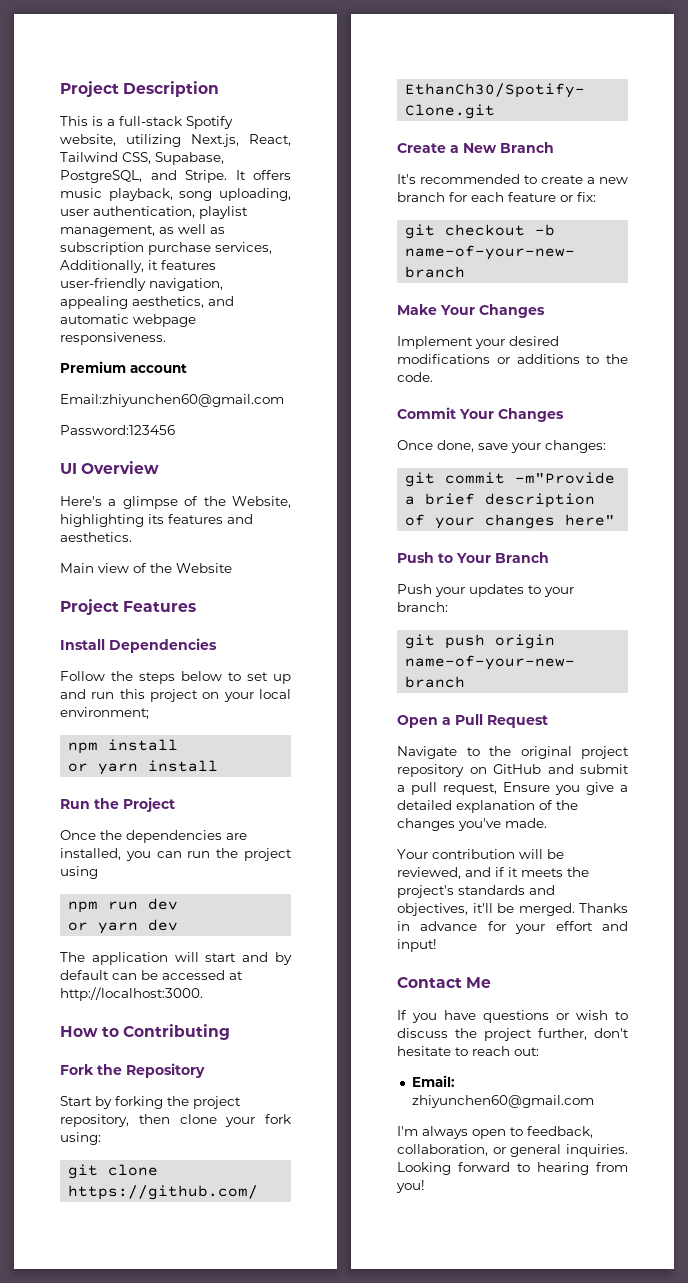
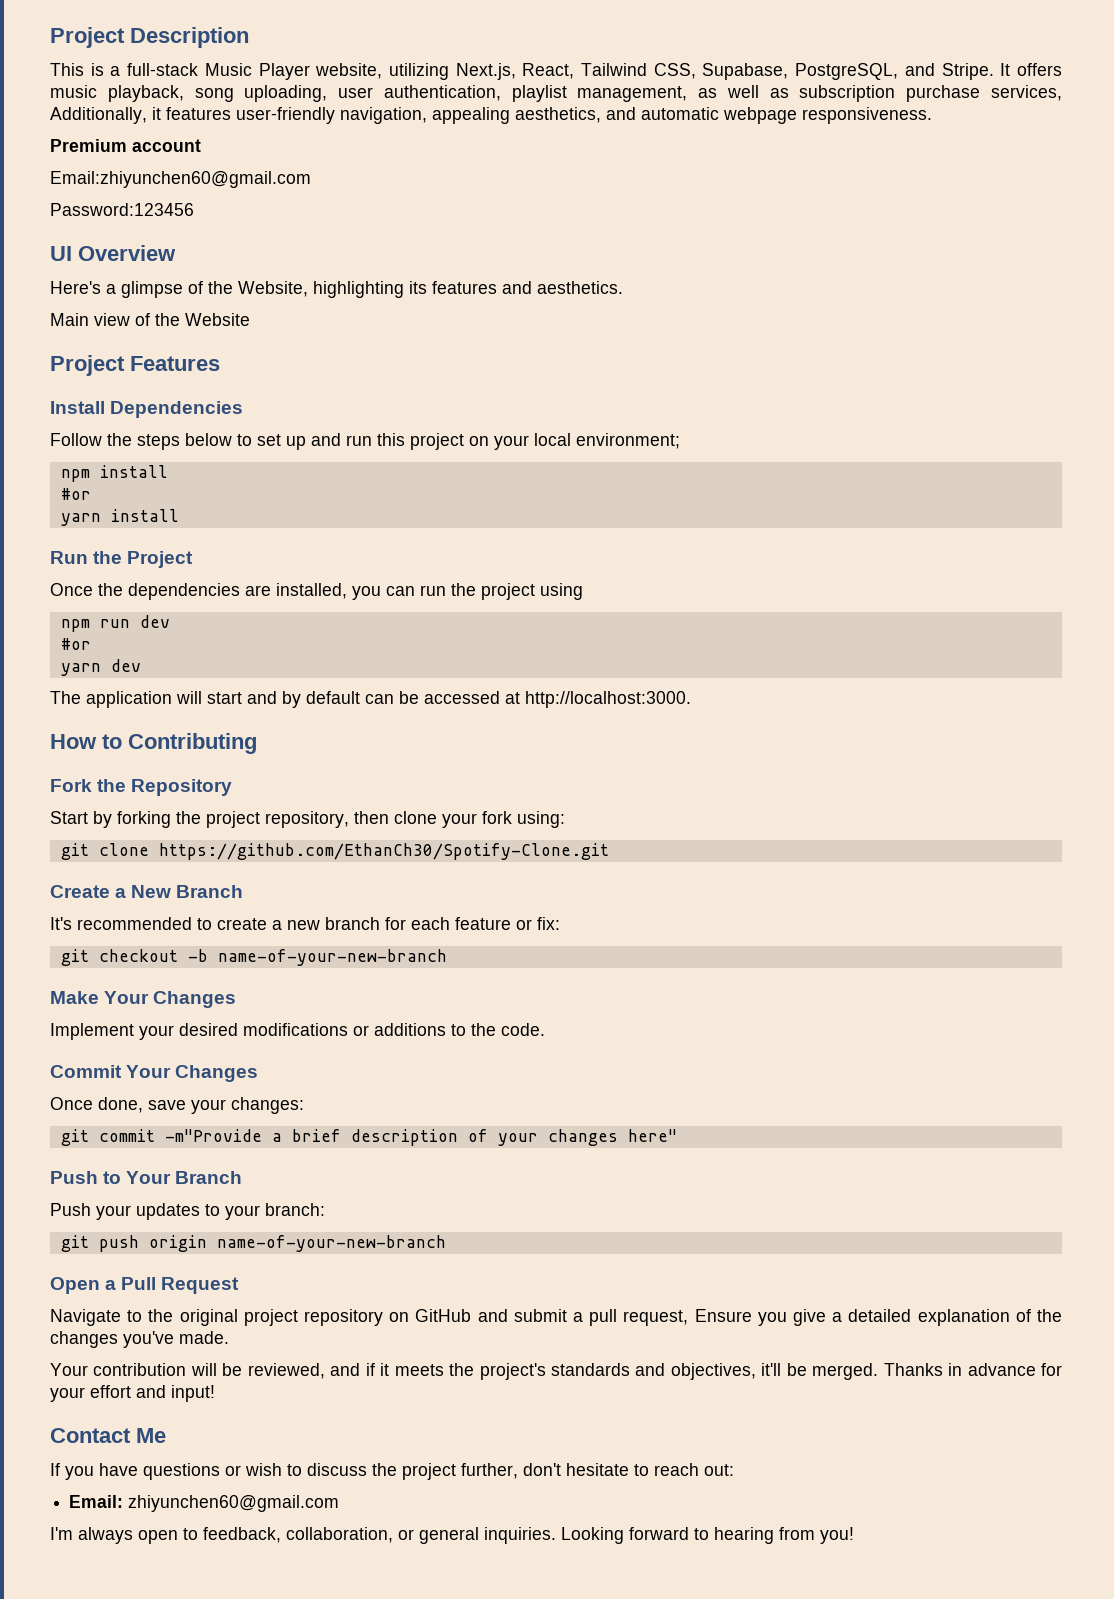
- This is a full-stack Spotify website, utilizing Next.js, React, Tailwind CSS, Supabase, PostgreSQL, and Stripe.
+ This is a full-stack Music Player website, utilizing Next.js, React, Tailwind CSS, Supabase, PostgreSQL, and Stripe.
  npm install
- or yarn install
+ #or
+ yarn install
  npm run dev
- or yarn dev
+ #or
+ yarn dev

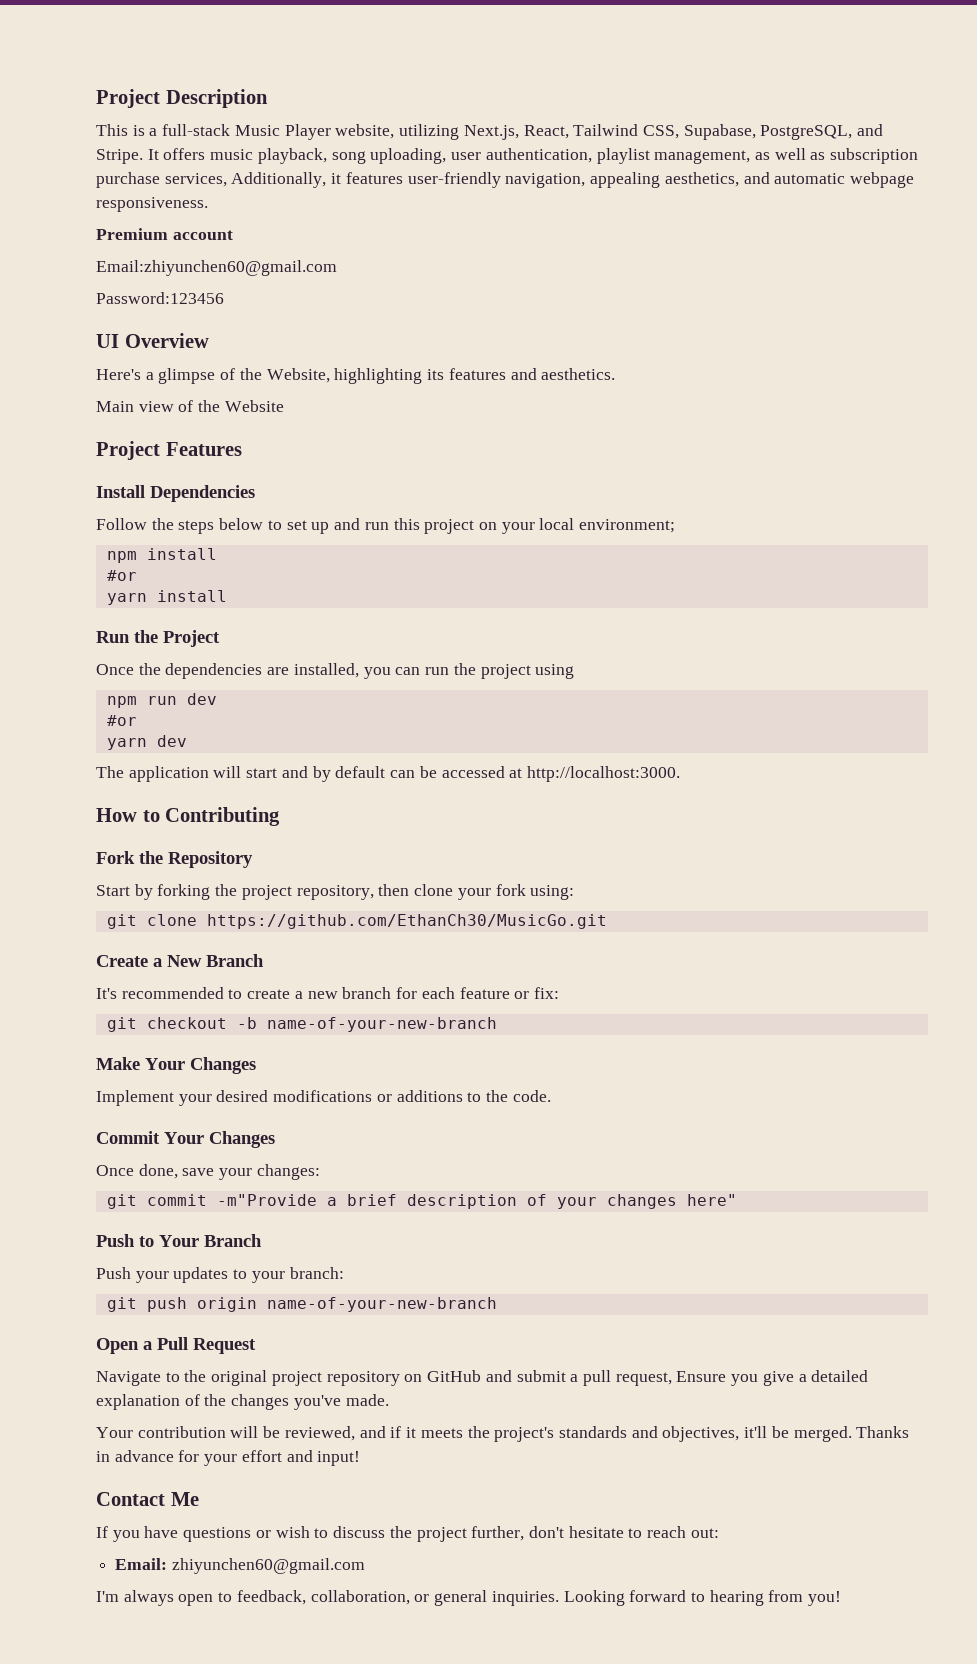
- git clone https://github.com/EthanCh30/Spotify-Clone.git
+ git clone https://github.com/EthanCh30/MusicGo.git

